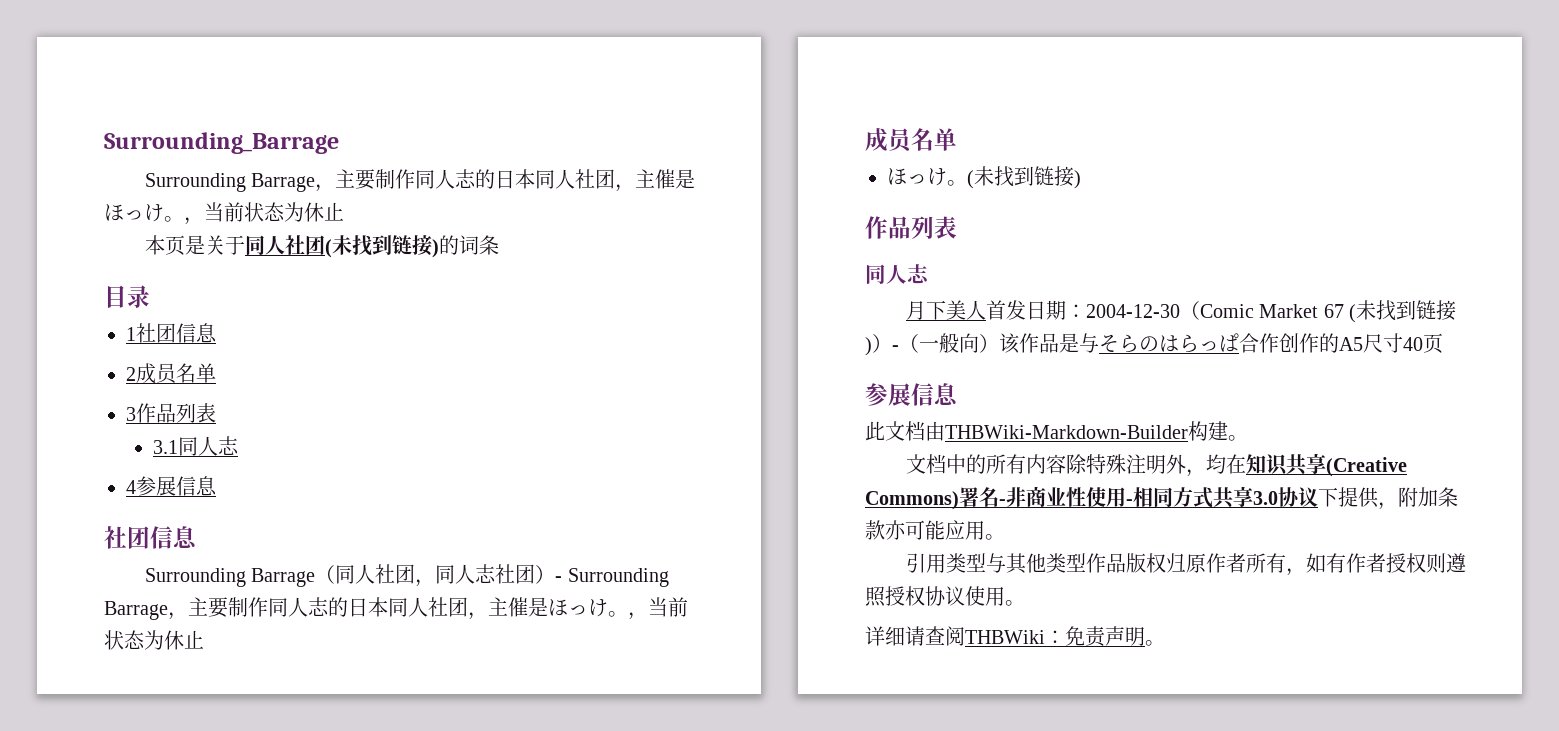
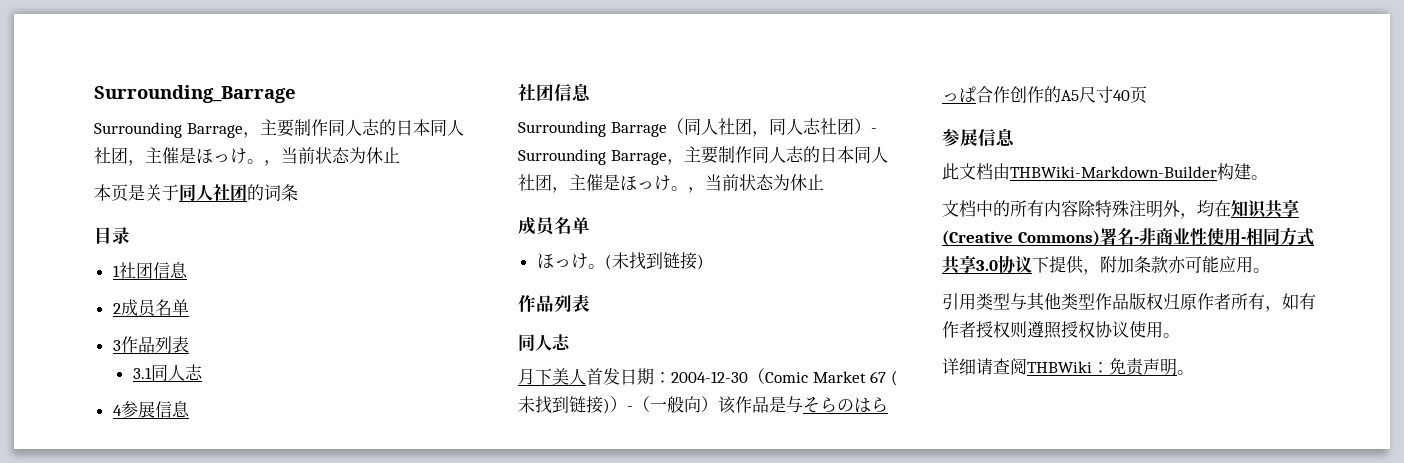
- 本页是关于同人社团(未找到链接)的词条
+ 本页是关于同人社团的词条

